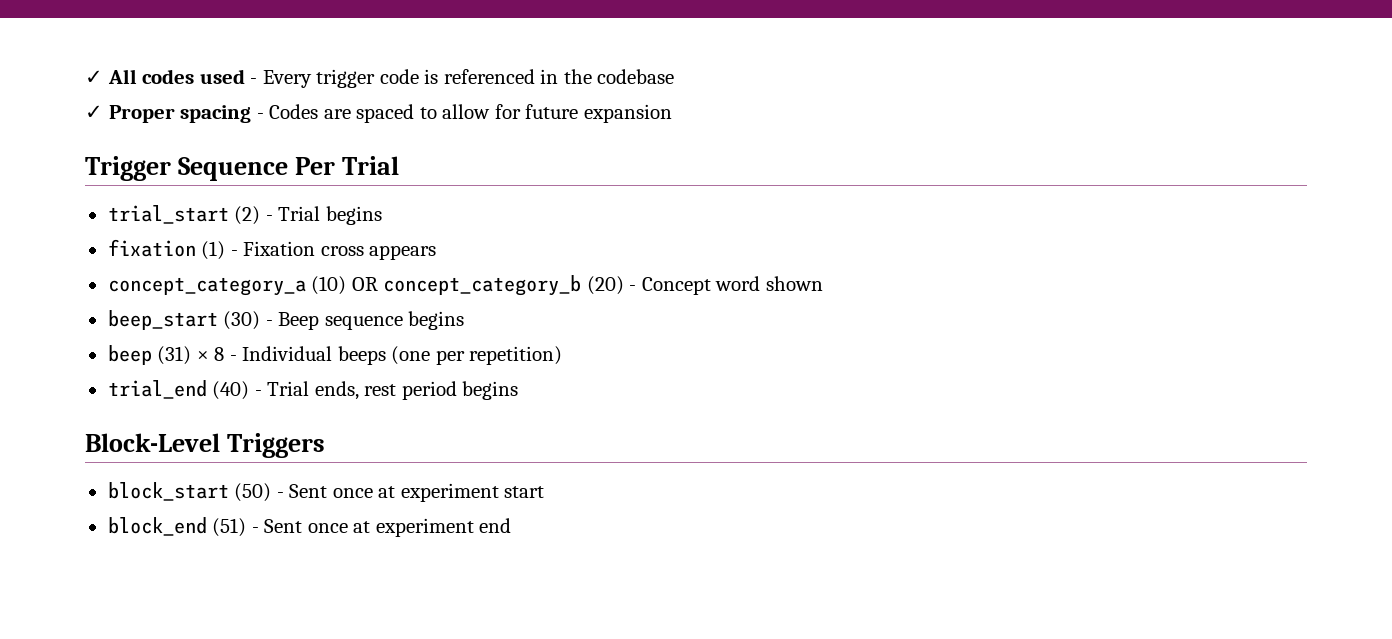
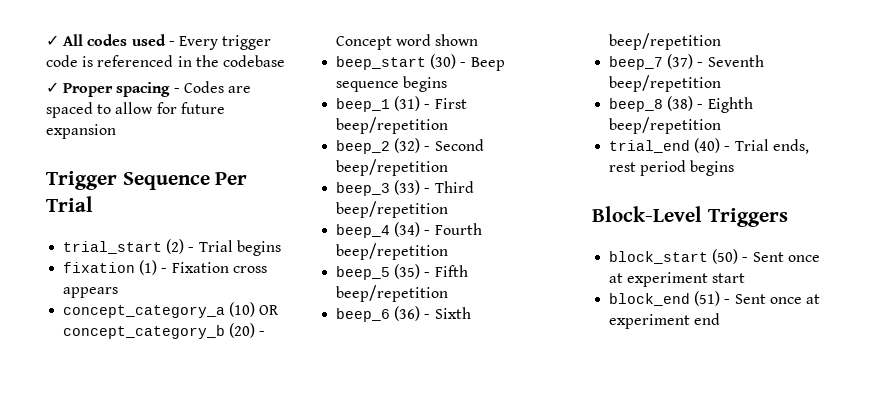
- beep (31) × 8 - Individual beeps (one per repetition)
+ beep_1 (31) - First beep/repetition
+ beep_2 (32) - Second beep/repetition
+ beep_3 (33) - Third beep/repetition
+ beep_4 (34) - Fourth beep/repetition
+ beep_5 (35) - Fifth beep/repetition
+ beep_6 (36) - Sixth beep/repetition
+ beep_7 (37) - Seventh beep/repetition
+ beep_8 (38) - Eighth beep/repetition

